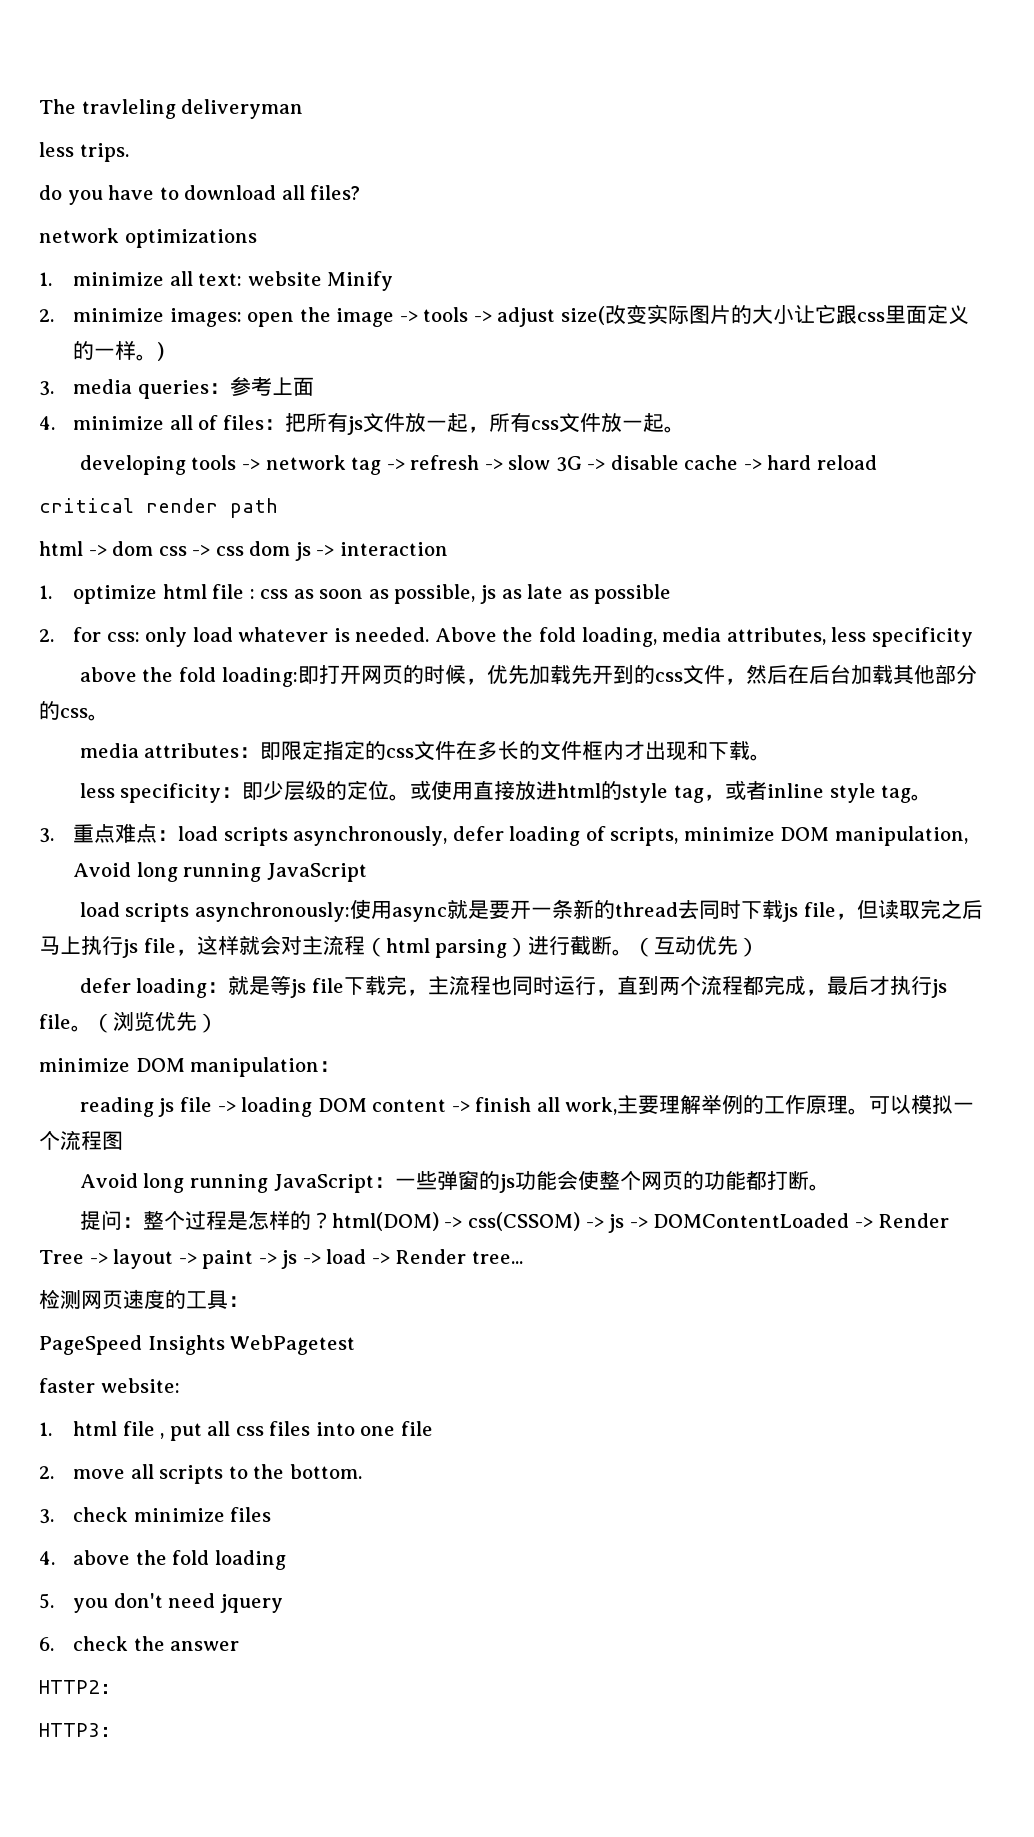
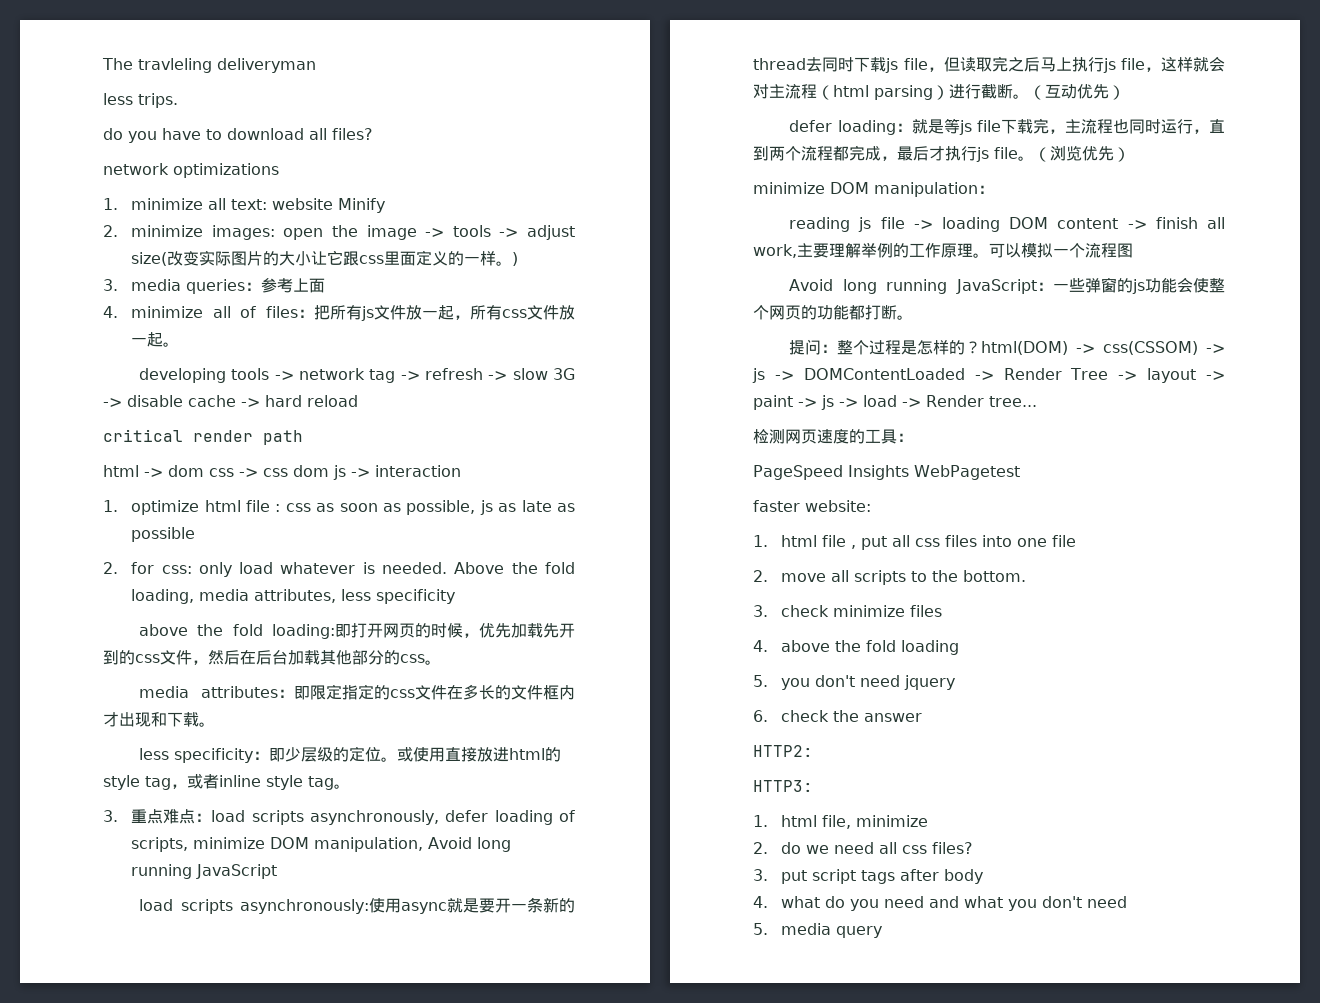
+ 1. html file, minimize
+ 2. do we need all css files?
+ 3. put script tags after body
+ 4. what do you need and what you don't need
+ 5. media query

